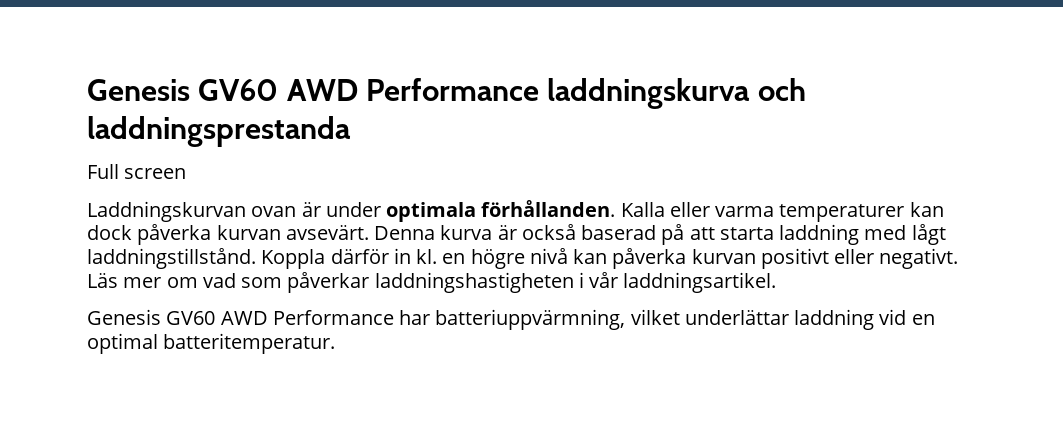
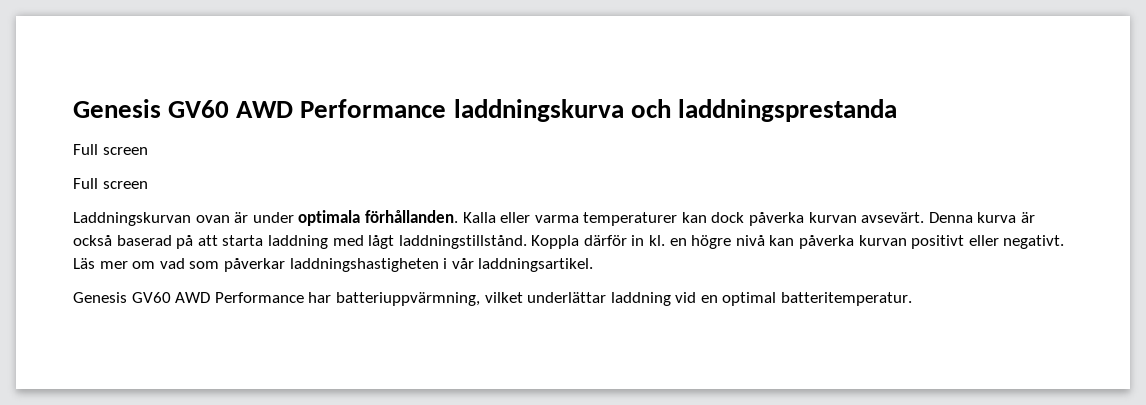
  Genesis GV60 AWD Performance laddningskurva och laddningsprestanda
+ Full screen

